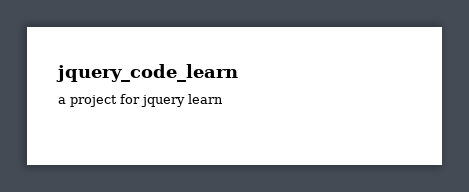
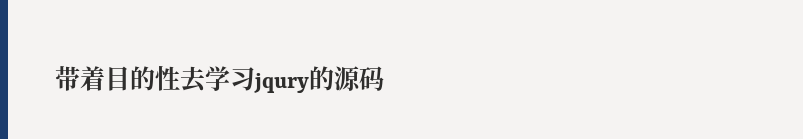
- jquery_code_learn
- a project for jquery learn
+ 带着目的性去学习jqury的源码

